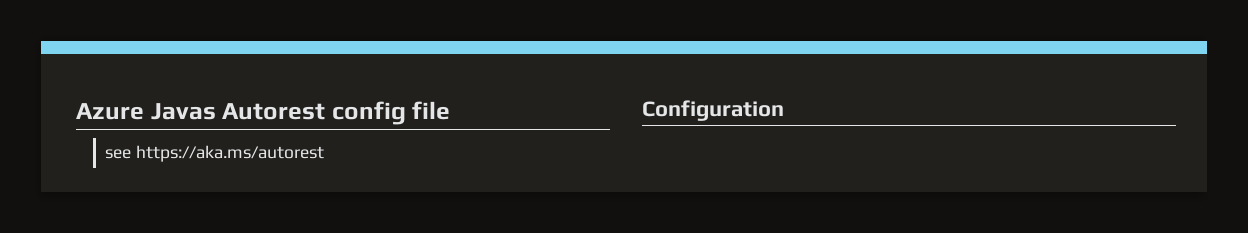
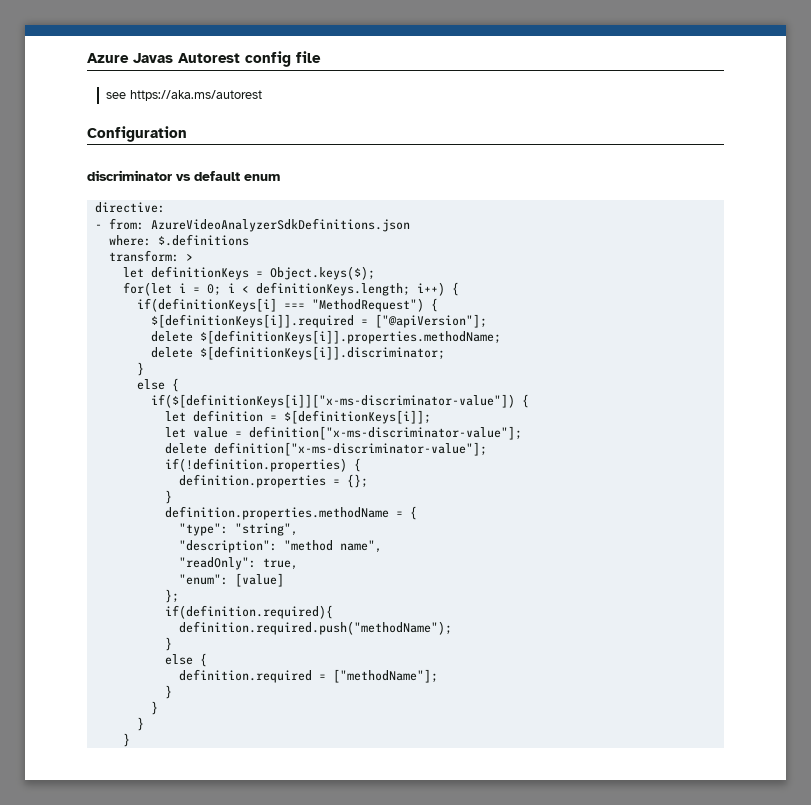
+ discriminator vs default enum
+ directive:
+ - from: AzureVideoAnalyzerSdkDefinitions.json
+ where: $.definitions
+ transform: >
+ let definitionKeys = Object.keys($);
+ for(let i = 0; i < definitionKeys.length; i++) {
+ if(definitionKeys[i] === "MethodRequest") {
+ $[definitionKeys[i]].required = ["@apiVersion"];
+ delete $[definitionKeys[i]].properties.methodName;
+ delete $[definitionKeys[i]].discriminator;
+ }
+ else {
+ if($[definitionKeys[i]]["x-ms-discriminator-value"]) {
+ let definition = $[definitionKeys[i]];
+ let value = definition["x-ms-discriminator-value"];
+ delete definition["x-ms-discriminator-value"];
+ if(!definition.properties) {
+ definition.properties = {};
+ }
+ definition.properties.methodName = {
+ "type": "string",
+ "description": "method name",
+ "readOnly": true,
+ "enum": [value]
+ };
+ if(definition.required){
+ definition.required.push("methodName");
+ }
+ else {
+ definition.required = ["methodName"];
+ }
+ }
+ }
+ }

